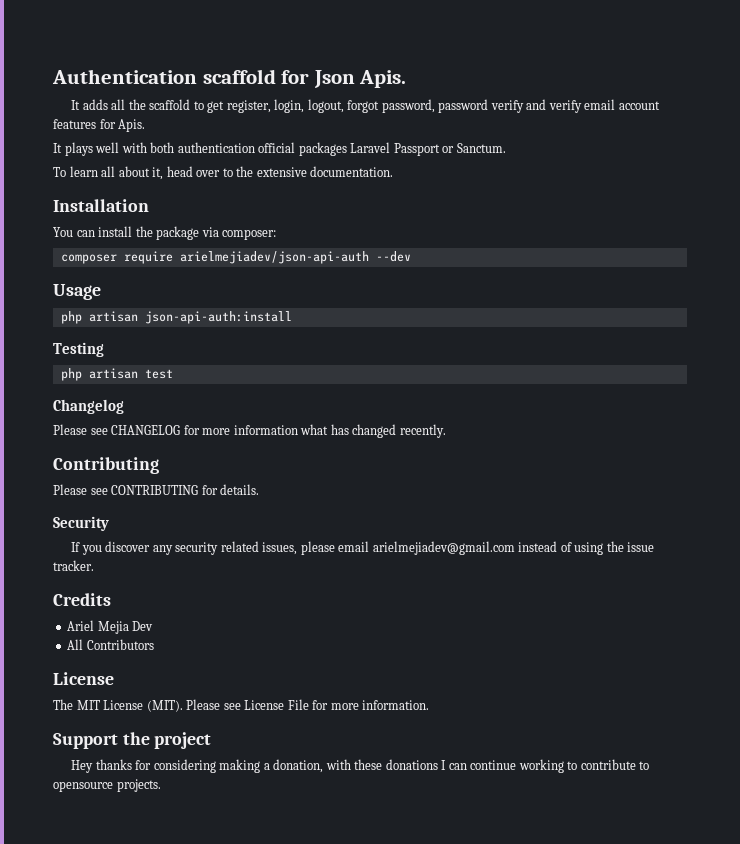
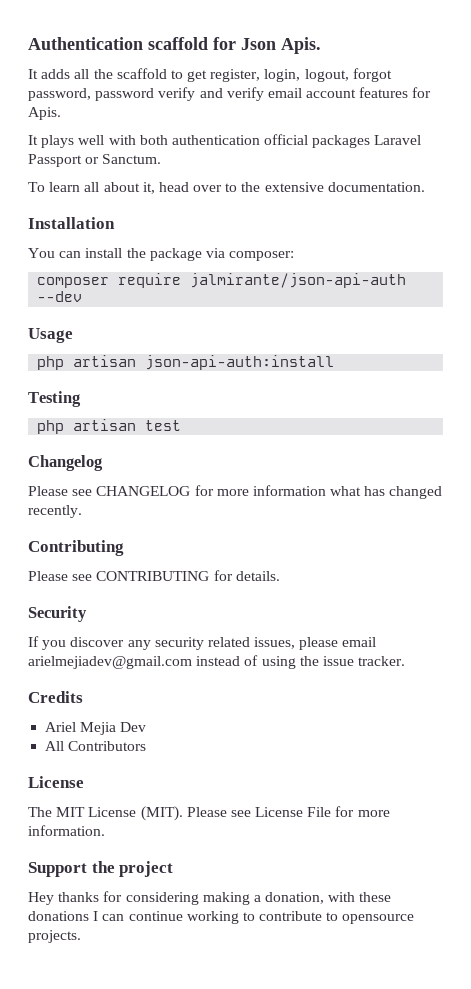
- composer require arielmejiadev/json-api-auth --dev
+ composer require jalmirante/json-api-auth --dev

